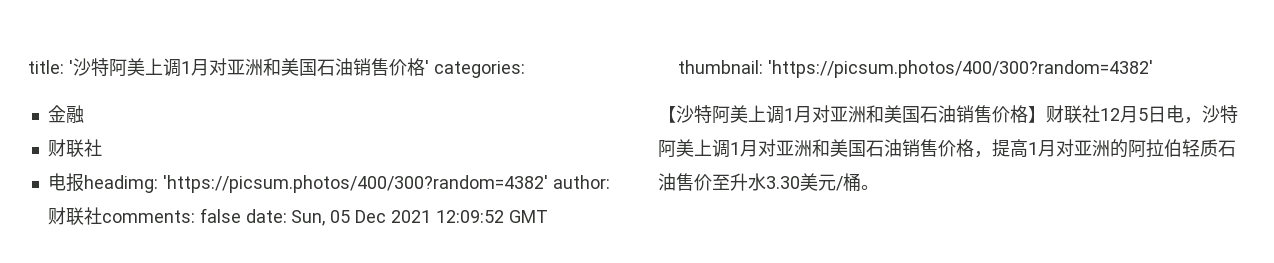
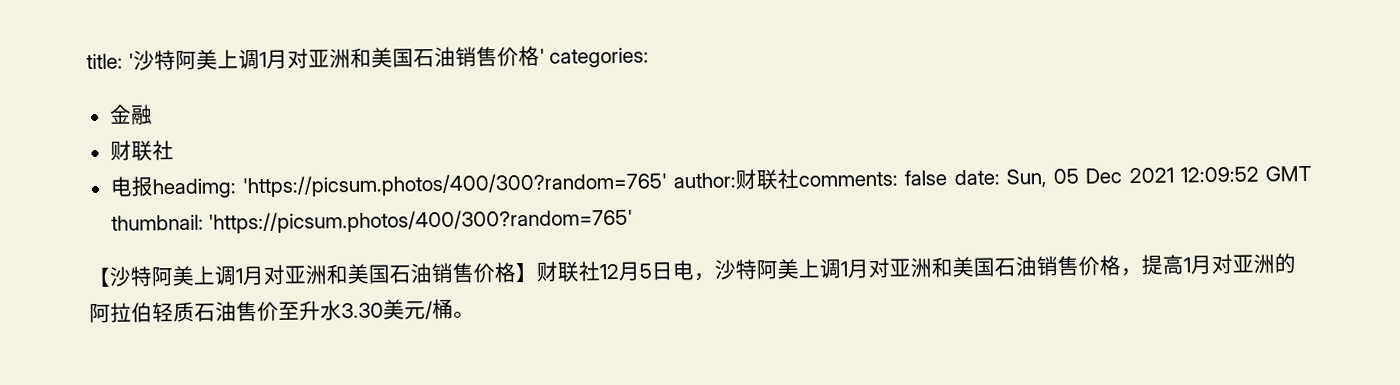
- 电报headimg: 'https://picsum.photos/400/300?random=4382' author:财联社comments: false date: Sun, 05 Dec 2021 12:09:52 GMT thumbnail: 'https://picsum.photos/400/300?random=4382'
+ 电报headimg: 'https://picsum.photos/400/300?random=765' author:财联社comments: false date: Sun, 05 Dec 2021 12:09:52 GMT thumbnail: 'https://picsum.photos/400/300?random=765'

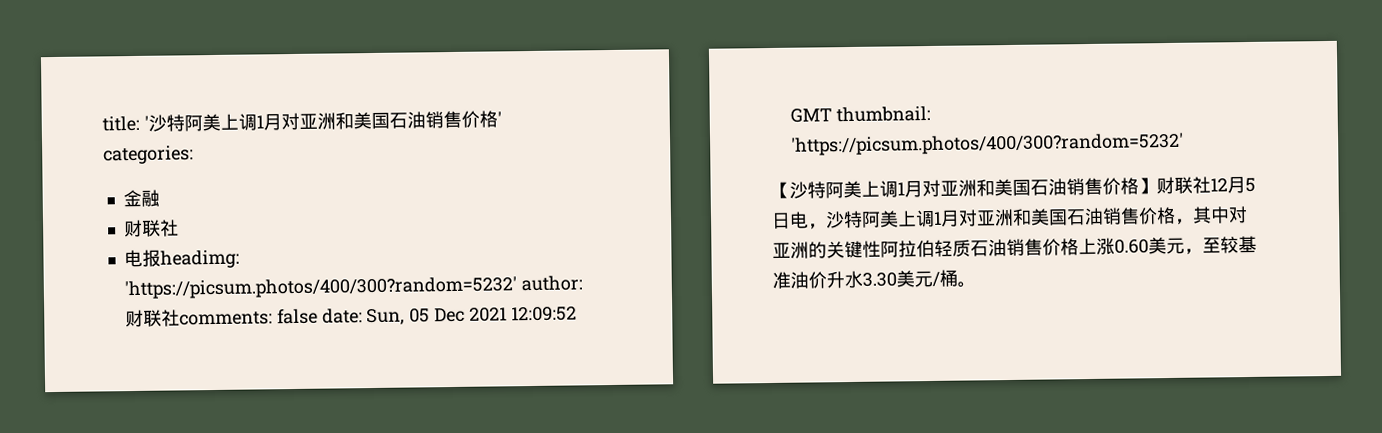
- 电报headimg: 'https://picsum.photos/400/300?random=765' author:财联社comments: false date: Sun, 05 Dec 2021 12:09:52 GMT thumbnail: 'https://picsum.photos/400/300?random=765'
+ 电报headimg: 'https://picsum.photos/400/300?random=5232' author:财联社comments: false date: Sun, 05 Dec 2021 12:09:52 GMT thumbnail: 'https://picsum.photos/400/300?random=5232'
- 【沙特阿美上调1月对亚洲和美国石油销售价格】财联社12月5日电，沙特阿美上调1月对亚洲和美国石油销售价格，提高1月对亚洲的阿拉伯轻质石油售价至升水3.30美元/桶。
+ 【沙特阿美上调1月对亚洲和美国石油销售价格】财联社12月5日电，沙特阿美上调1月对亚洲和美国石油销售价格，其中对亚洲的关键性阿拉伯轻质石油销售价格上涨0.60美元，至较基准油价升水3.30美元/桶。

